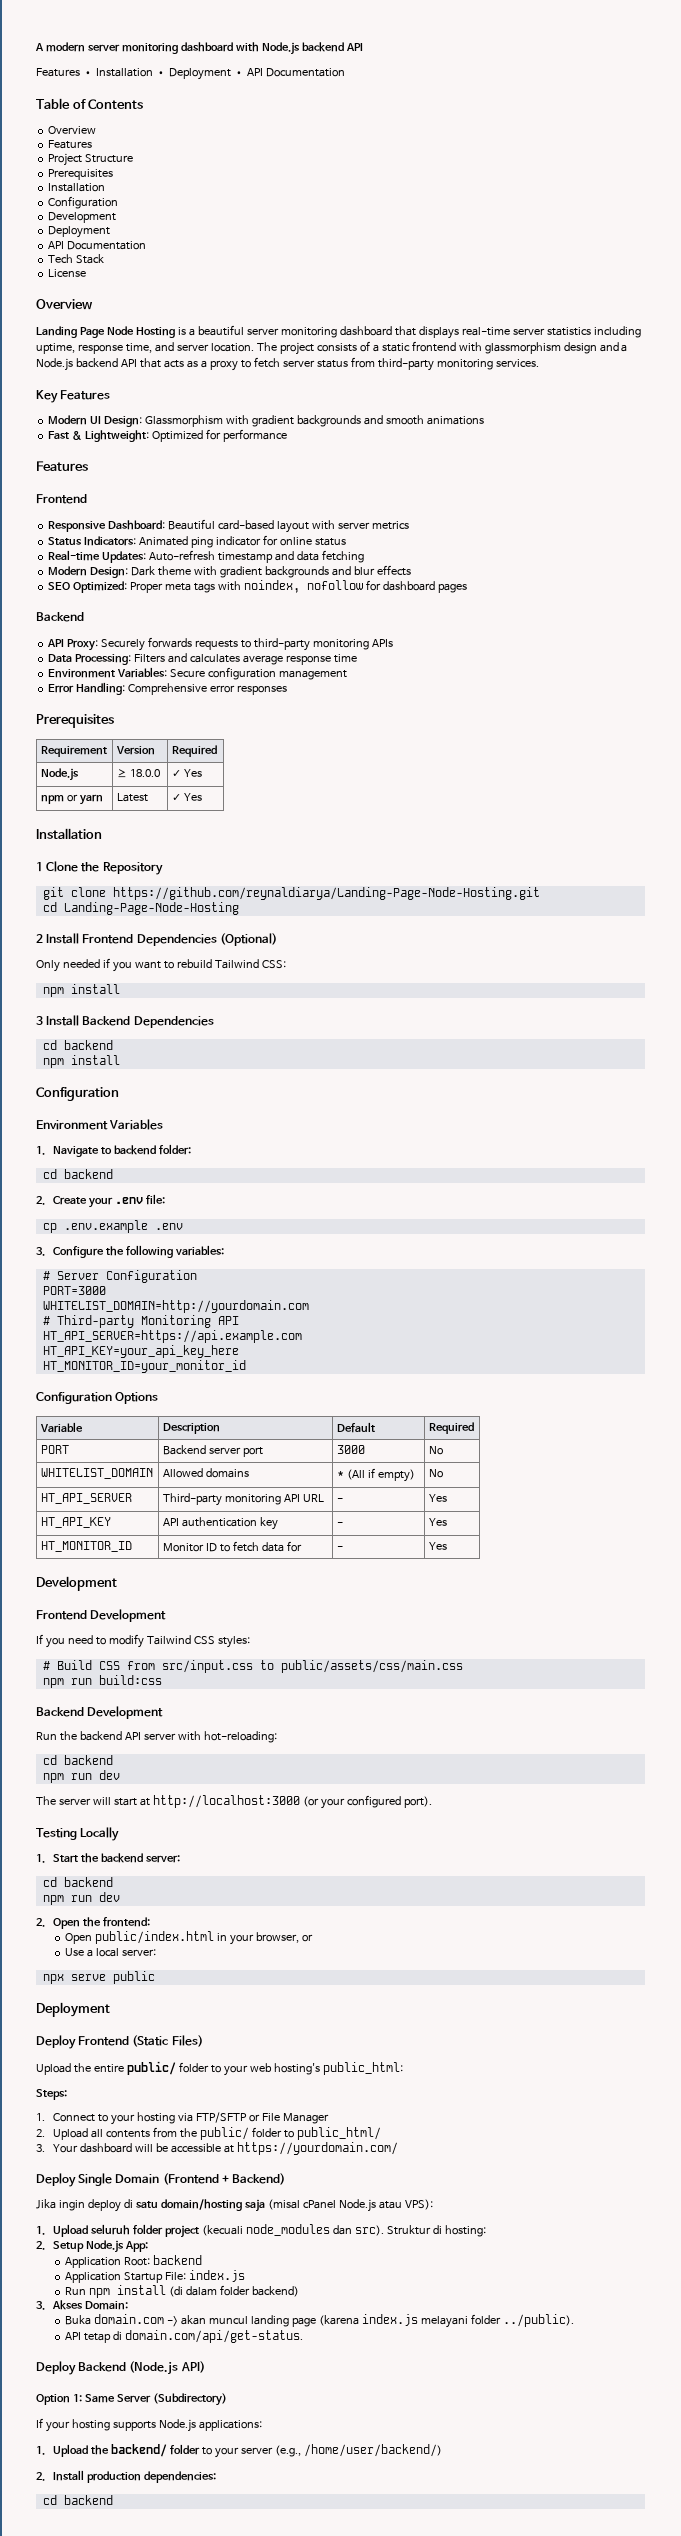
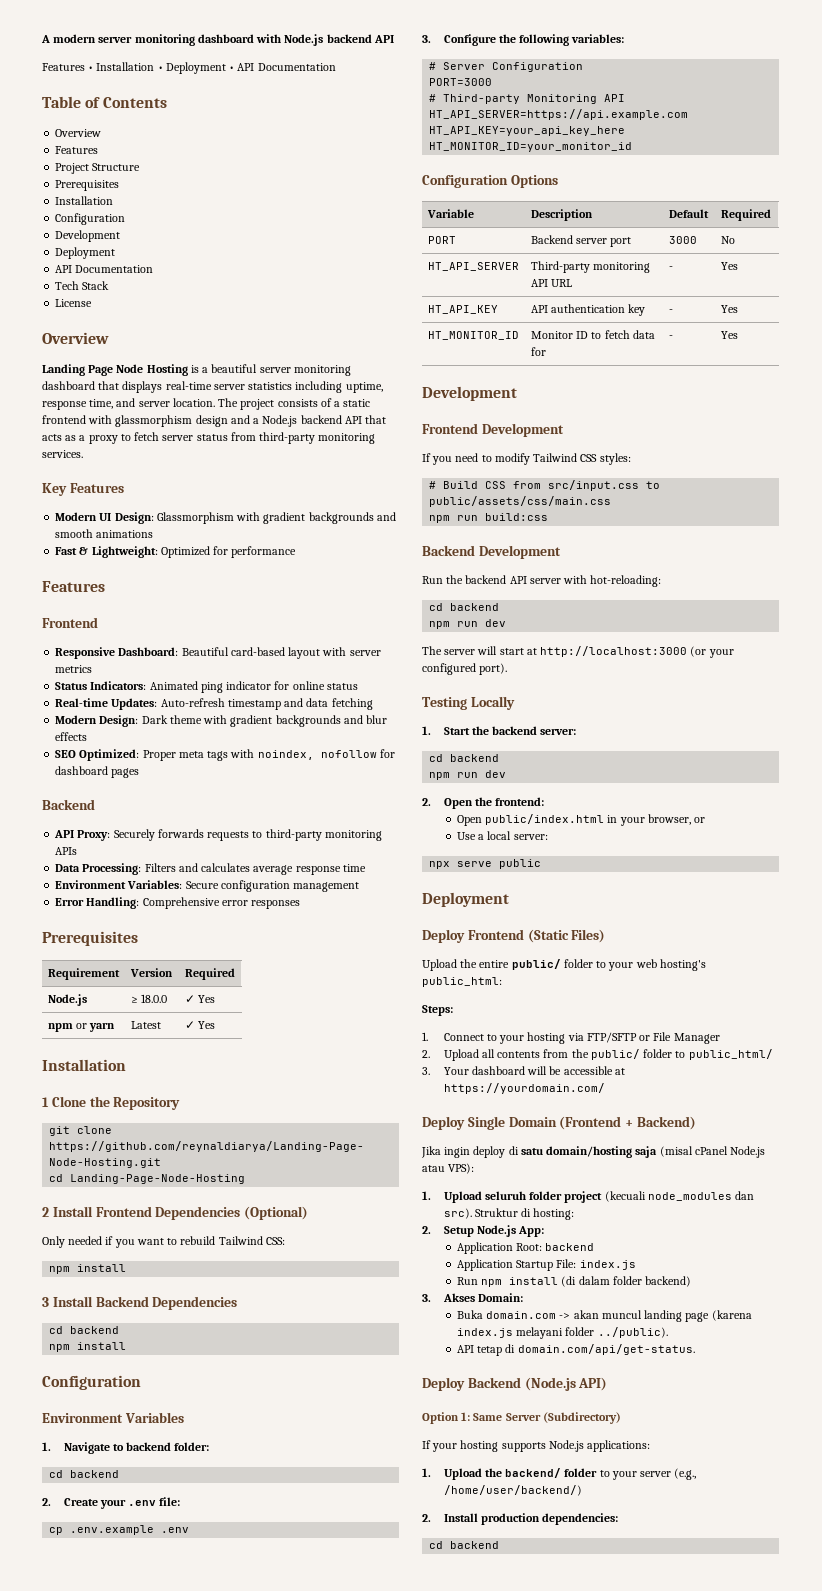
- WHITELIST_DOMAIN=http://yourdomain.com
- WHITELIST_DOMAIN | Allowed domains | * (All if empty) | No

